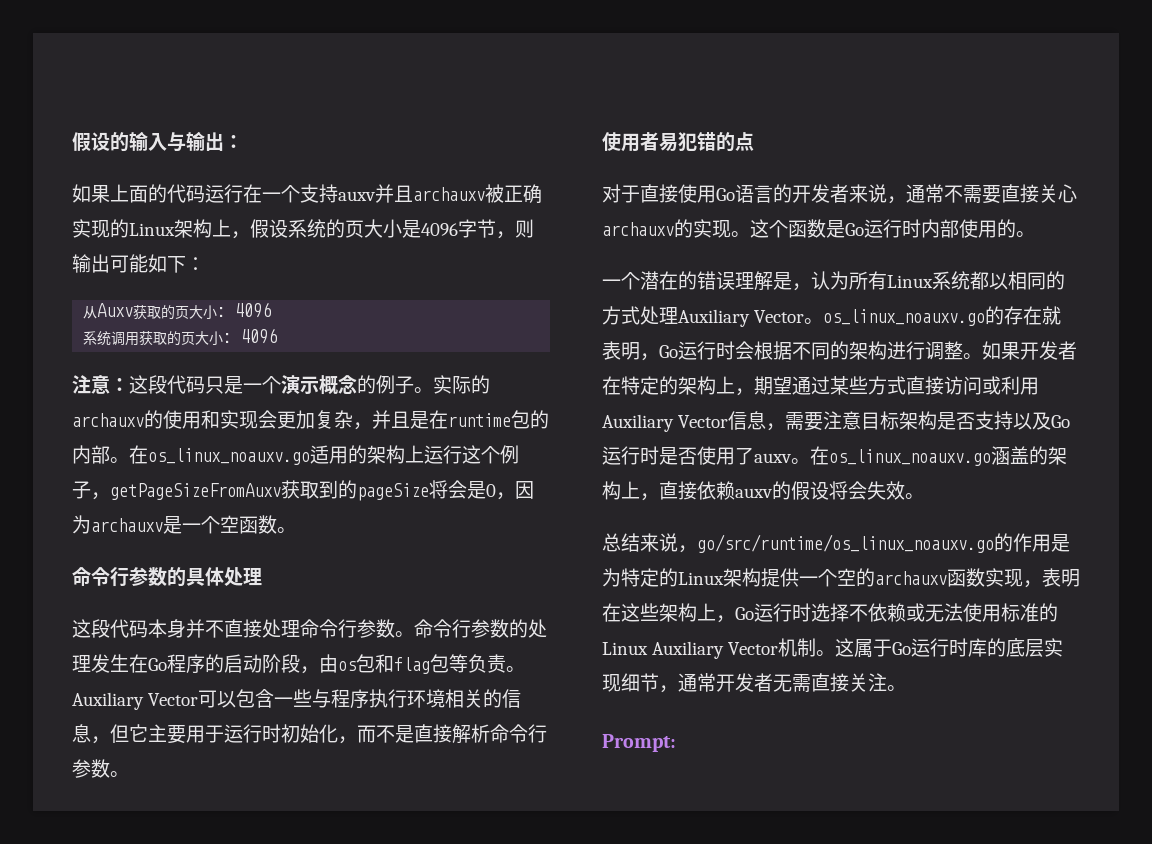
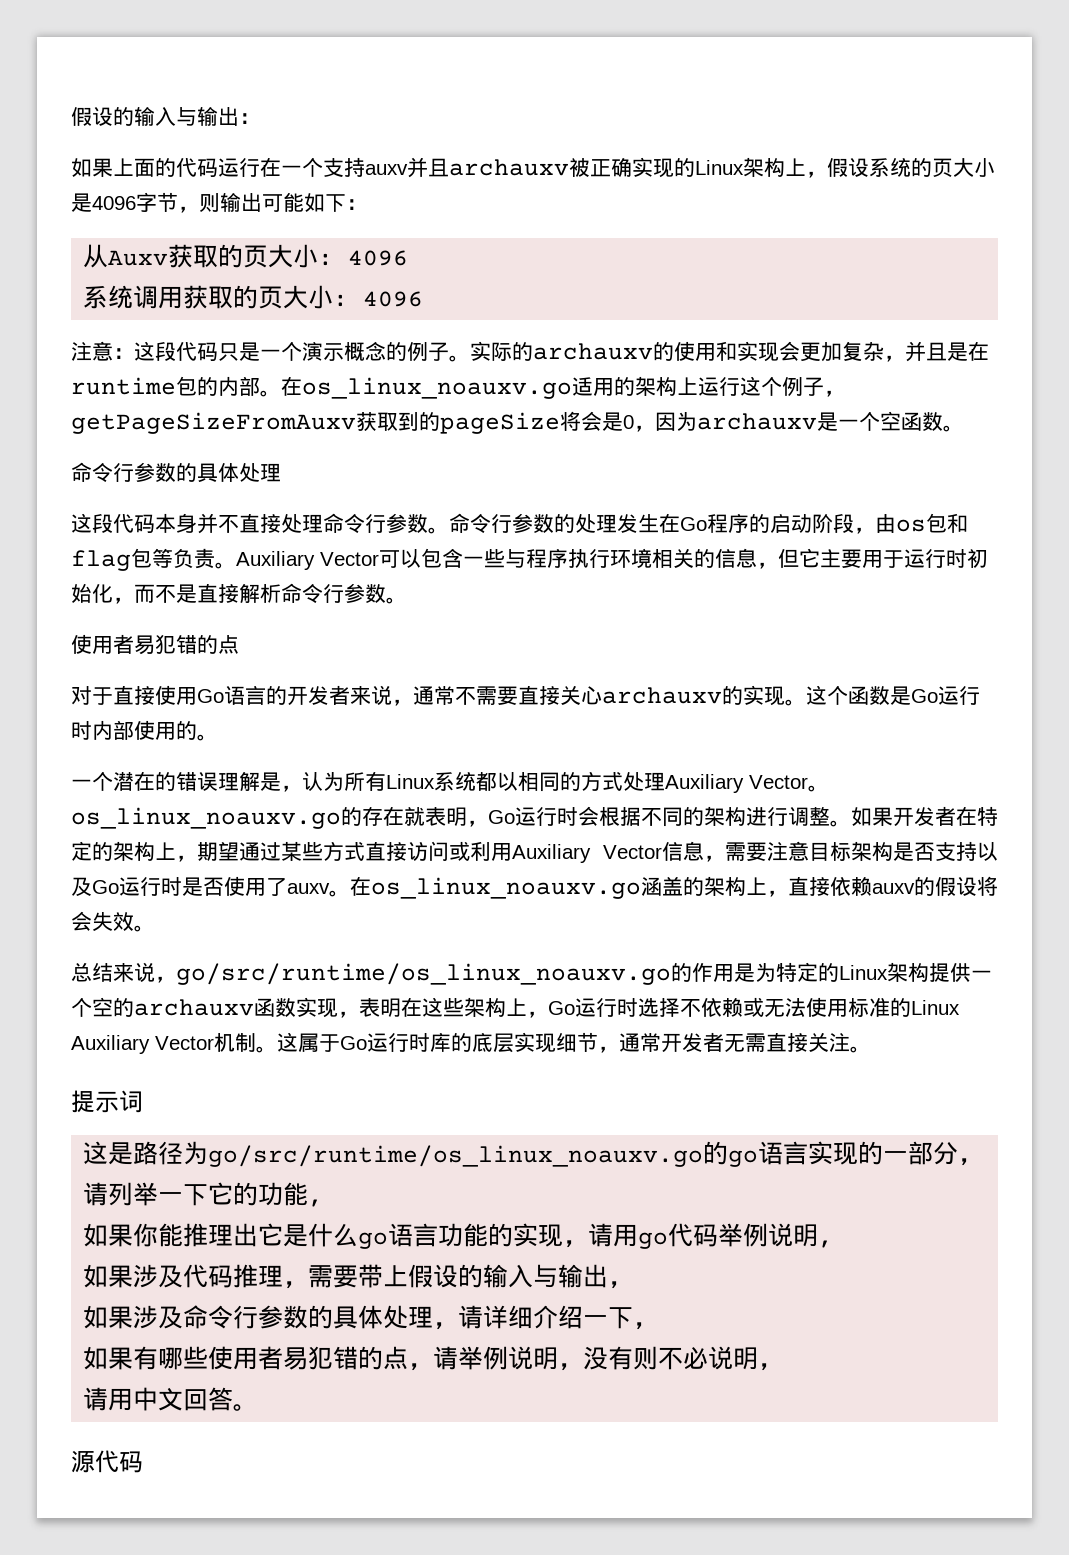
- Prompt:
+ 提示词
+ 这是路径为go/src/runtime/os_linux_noauxv.go的go语言实现的一部分，请列举一下它的功能,
+ 如果你能推理出它是什么go语言功能的实现，请用go代码举例说明,
+ 如果涉及代码推理，需要带上假设的输入与输出，
+ 如果涉及命令行参数的具体处理，请详细介绍一下，
+ 如果有哪些使用者易犯错的点，请举例说明，没有则不必说明，
+ 请用中文回答。
+ 源代码

